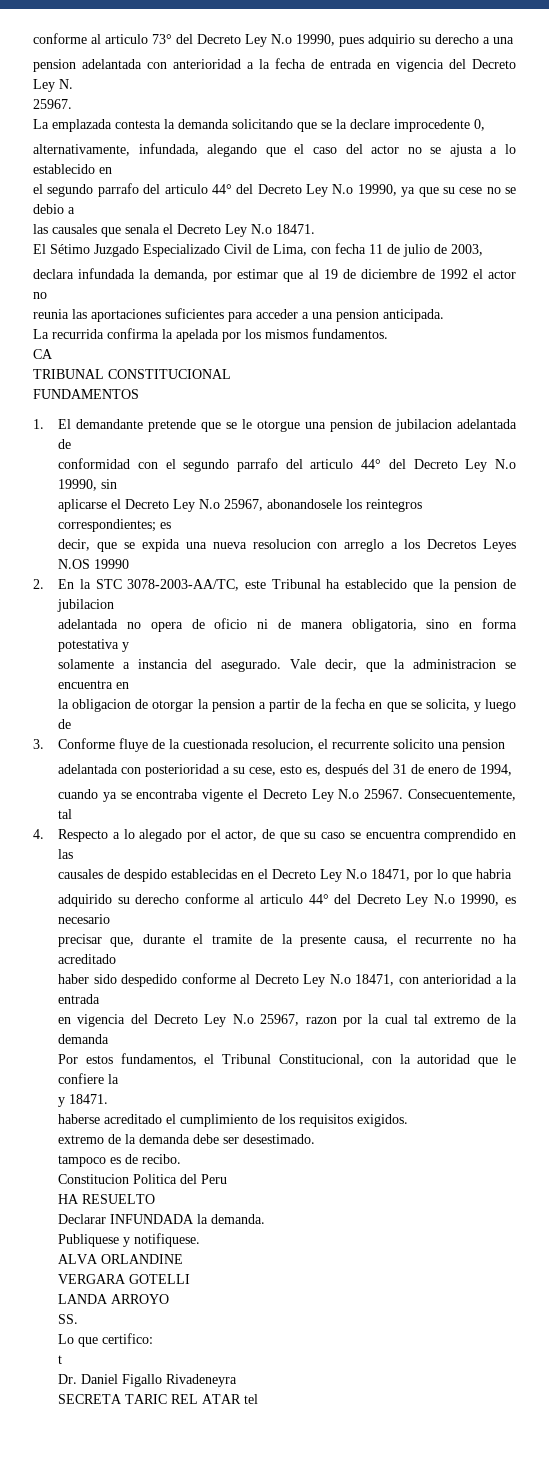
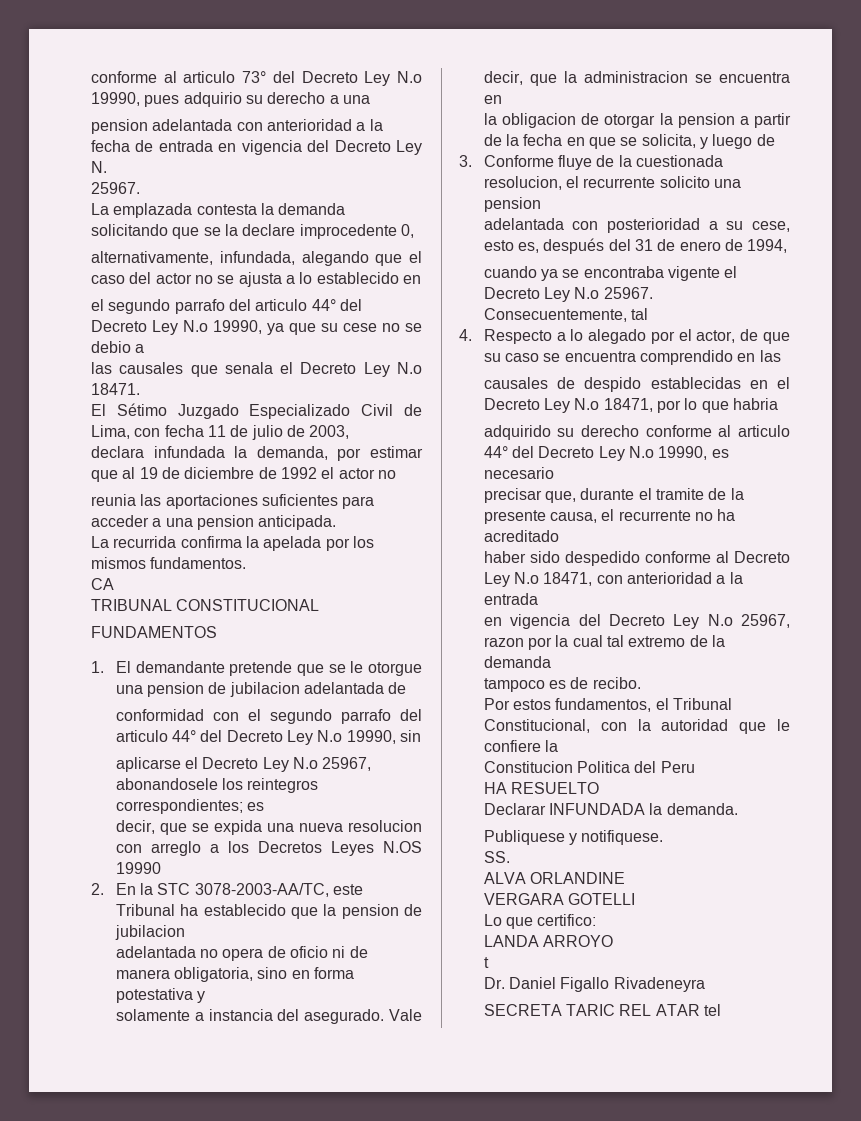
+ tampoco es de recibo.
- y 18471.
- haberse acreditado el cumplimiento de los requisitos exigidos.
- extremo de la demanda debe ser desestimado.
- tampoco es de recibo.
+ SS.
- LANDA ARROYO
- SS.
+ LANDA ARROYO

